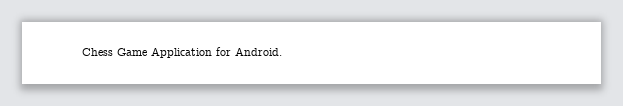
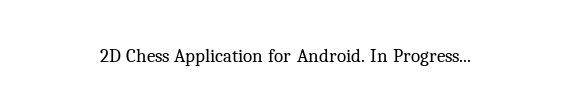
- Chess Game Application for Android.
+ 2D Chess Application for Android.
+ In Progress...

